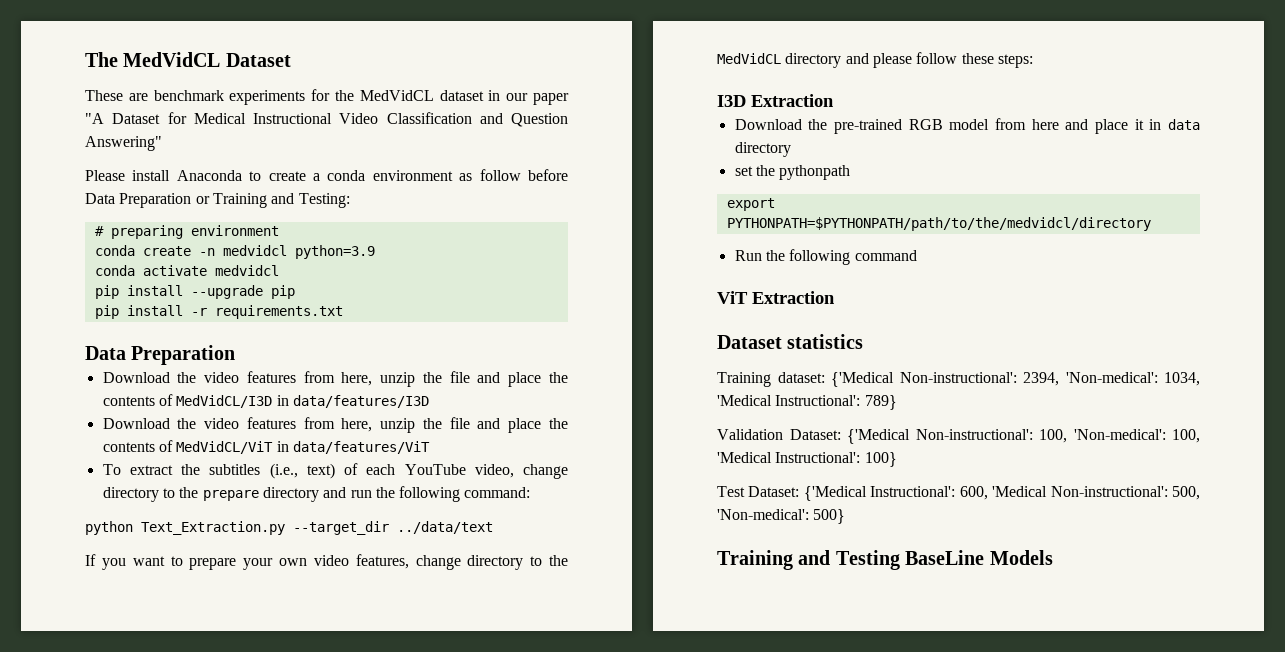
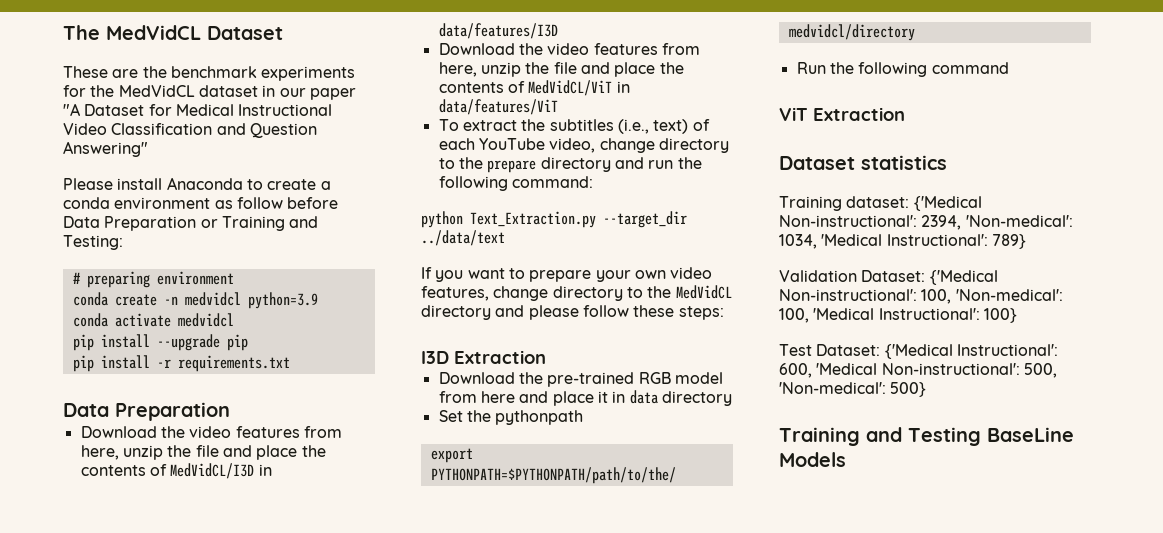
- These are benchmark experiments for the MedVidCL dataset in our paper "A Dataset for Medical Instructional Video Classification and Question Answering"
+ These are the benchmark experiments for the MedVidCL dataset in our paper "A Dataset for Medical Instructional Video Classification and Question Answering"
- set the pythonpath
+ Set the pythonpath

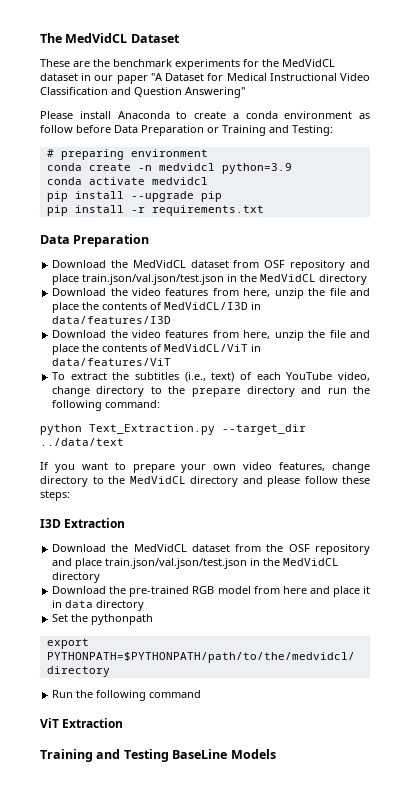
+ Download the MedVidCL dataset from OSF repository and place train.json/val.json/test.json in the MedVidCL directory
+ Download the MedVidCL dataset from the OSF repository and place train.json/val.json/test.json in the MedVidCL directory
- Dataset statistics
- Training dataset: {'Medical Non-instructional': 2394, 'Non-medical': 1034, 'Medical Instructional': 789}
- Validation Dataset: {'Medical Non-instructional': 100, 'Non-medical': 100, 'Medical Instructional': 100}
- Test Dataset: {'Medical Instructional': 600, 'Medical Non-instructional': 500, 'Non-medical': 500}

